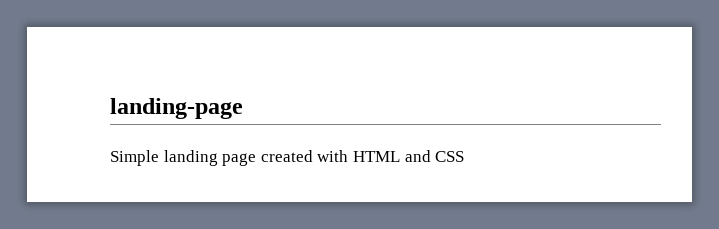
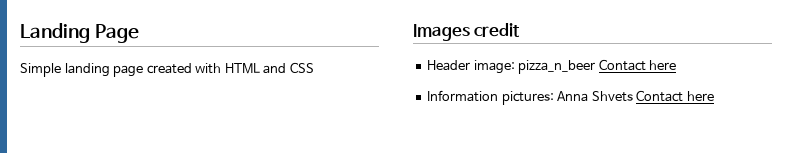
- landing-page
+ Landing Page
+ Images credit
+ Header image: pizza_n_beer Contact here
+ Information pictures: Anna Shvets Contact here

